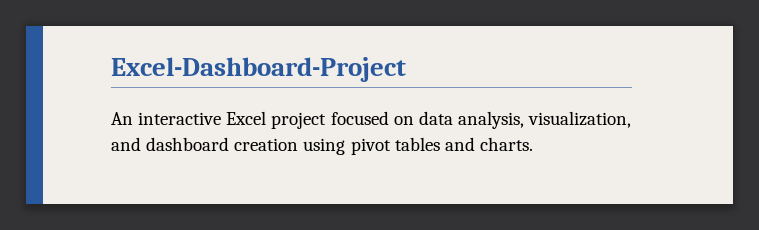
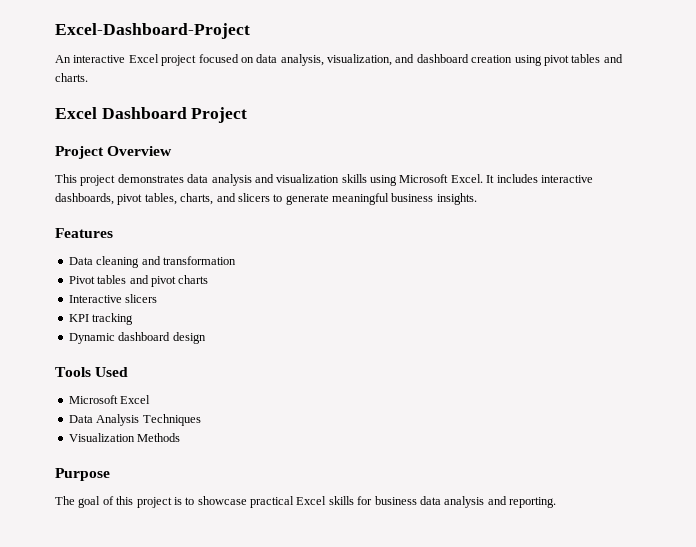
+ Excel Dashboard Project
+ Project Overview
+ This project demonstrates data analysis and visualization skills using Microsoft Excel. It includes interactive dashboards, pivot tables, charts, and slicers to generate meaningful business insights.
+ Features
+ Data cleaning and transformation
+ Pivot tables and pivot charts
+ Interactive slicers
+ KPI tracking
+ Dynamic dashboard design
+ Tools Used
+ Microsoft Excel
+ Data Analysis Techniques
+ Visualization Methods
+ Purpose
+ The goal of this project is to showcase practical Excel skills for business data analysis and reporting.

